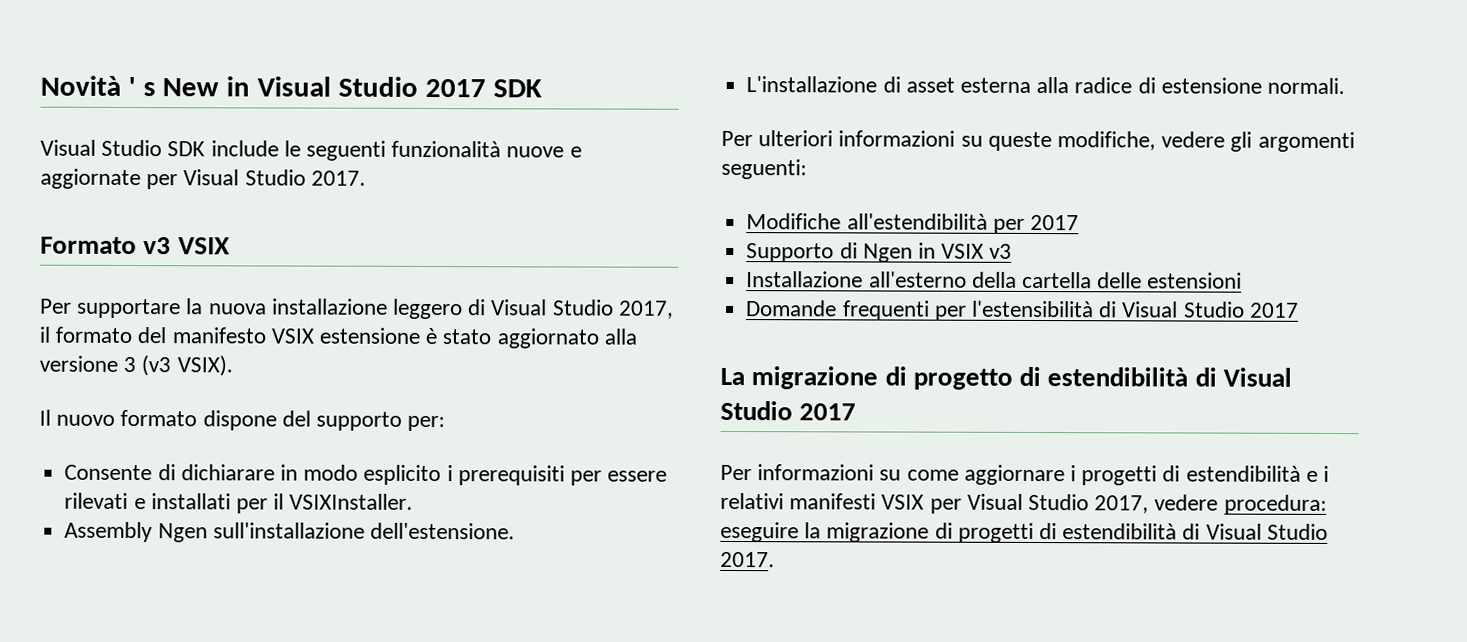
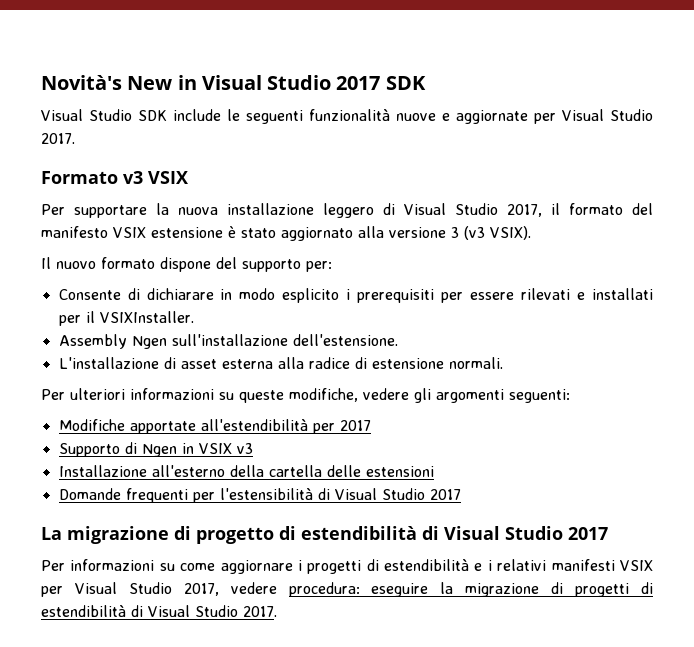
- Novità ' s New in Visual Studio 2017 SDK
+ Novità's New in Visual Studio 2017 SDK
- Modifiche all'estendibilità per 2017
+ Modifiche apportate all'estendibilità per 2017

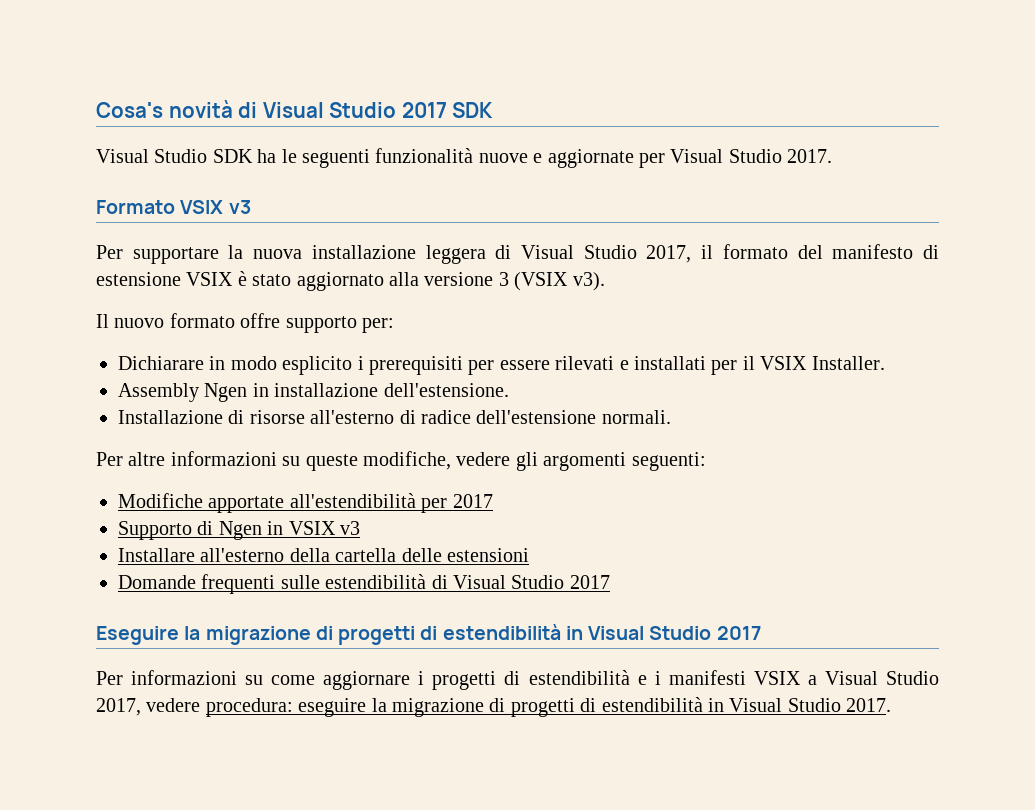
- Novità's New in Visual Studio 2017 SDK
+ Cosa's novità di Visual Studio 2017 SDK
- Visual Studio SDK include le seguenti funzionalità nuove e aggiornate per Visual Studio 2017.
+ Visual Studio SDK ha le seguenti funzionalità nuove e aggiornate per Visual Studio 2017.
- Formato v3 VSIX
+ Formato VSIX v3
- Per supportare la nuova installazione leggero di Visual Studio 2017, il formato del manifesto VSIX estensione è stato aggiornato alla versione 3 (v3 VSIX).
+ Per supportare la nuova installazione leggera di Visual Studio 2017, il formato del manifesto di estensione VSIX è stato aggiornato alla versione 3 (VSIX v3).
- Il nuovo formato dispone del supporto per:
+ Il nuovo formato offre supporto per:
- Consente di dichiarare in modo esplicito i prerequisiti per essere rilevati e installati per il VSIXInstaller.
+ Dichiarare in modo esplicito i prerequisiti per essere rilevati e installati per il VSIX Installer.
- Assembly Ngen sull'installazione dell'estensione.
+ Assembly Ngen in installazione dell'estensione.
- L'installazione di asset esterna alla radice di estensione normali.
+ Installazione di risorse all'esterno di radice dell'estensione normali.
- Per ulteriori informazioni su queste modifiche, vedere gli argomenti seguenti:
+ Per altre informazioni su queste modifiche, vedere gli argomenti seguenti:
- Installazione all'esterno della cartella delle estensioni
+ Installare all'esterno della cartella delle estensioni
- Domande frequenti per l'estensibilità di Visual Studio 2017
- La migrazione di progetto di estendibilità di Visual Studio 2017
+ Domande frequenti sulle estendibilità di Visual Studio 2017
+ Eseguire la migrazione di progetti di estendibilità in Visual Studio 2017
- Per informazioni su come aggiornare i progetti di estendibilità e i relativi manifesti VSIX per Visual Studio 2017, vedere procedura: eseguire la migrazione di progetti di estendibilità di Visual Studio 2017.
+ Per informazioni su come aggiornare i progetti di estendibilità e i manifesti VSIX a Visual Studio 2017, vedere procedura: eseguire la migrazione di progetti di estendibilità in Visual Studio 2017.

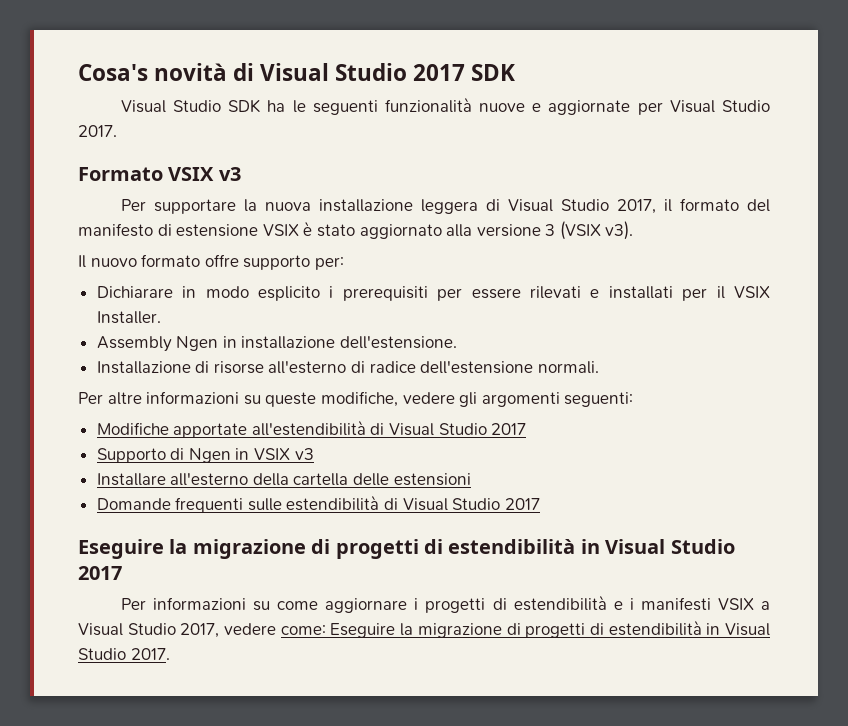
- Modifiche apportate all'estendibilità per 2017
+ Modifiche apportate all'estendibilità di Visual Studio 2017
- Per informazioni su come aggiornare i progetti di estendibilità e i manifesti VSIX a Visual Studio 2017, vedere procedura: eseguire la migrazione di progetti di estendibilità in Visual Studio 2017.
+ Per informazioni su come aggiornare i progetti di estendibilità e i manifesti VSIX a Visual Studio 2017, vedere come: Eseguire la migrazione di progetti di estendibilità in Visual Studio 2017.

